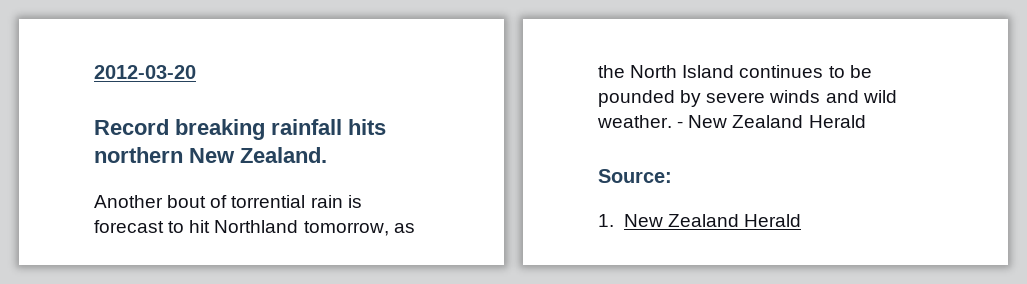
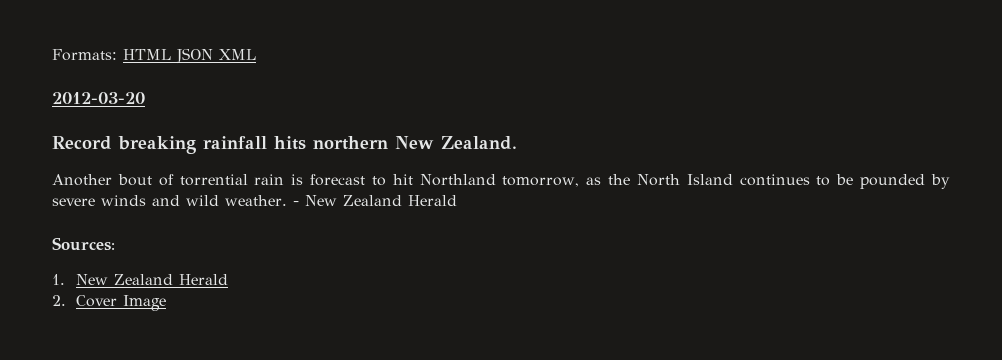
+ Formats: HTML JSON XML
- Source:
+ Sources:
+ 2. Cover Image

